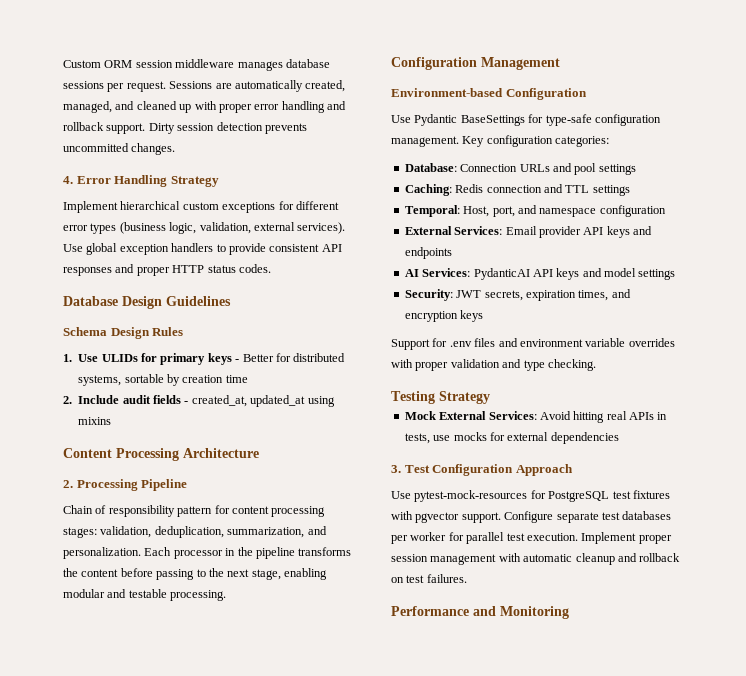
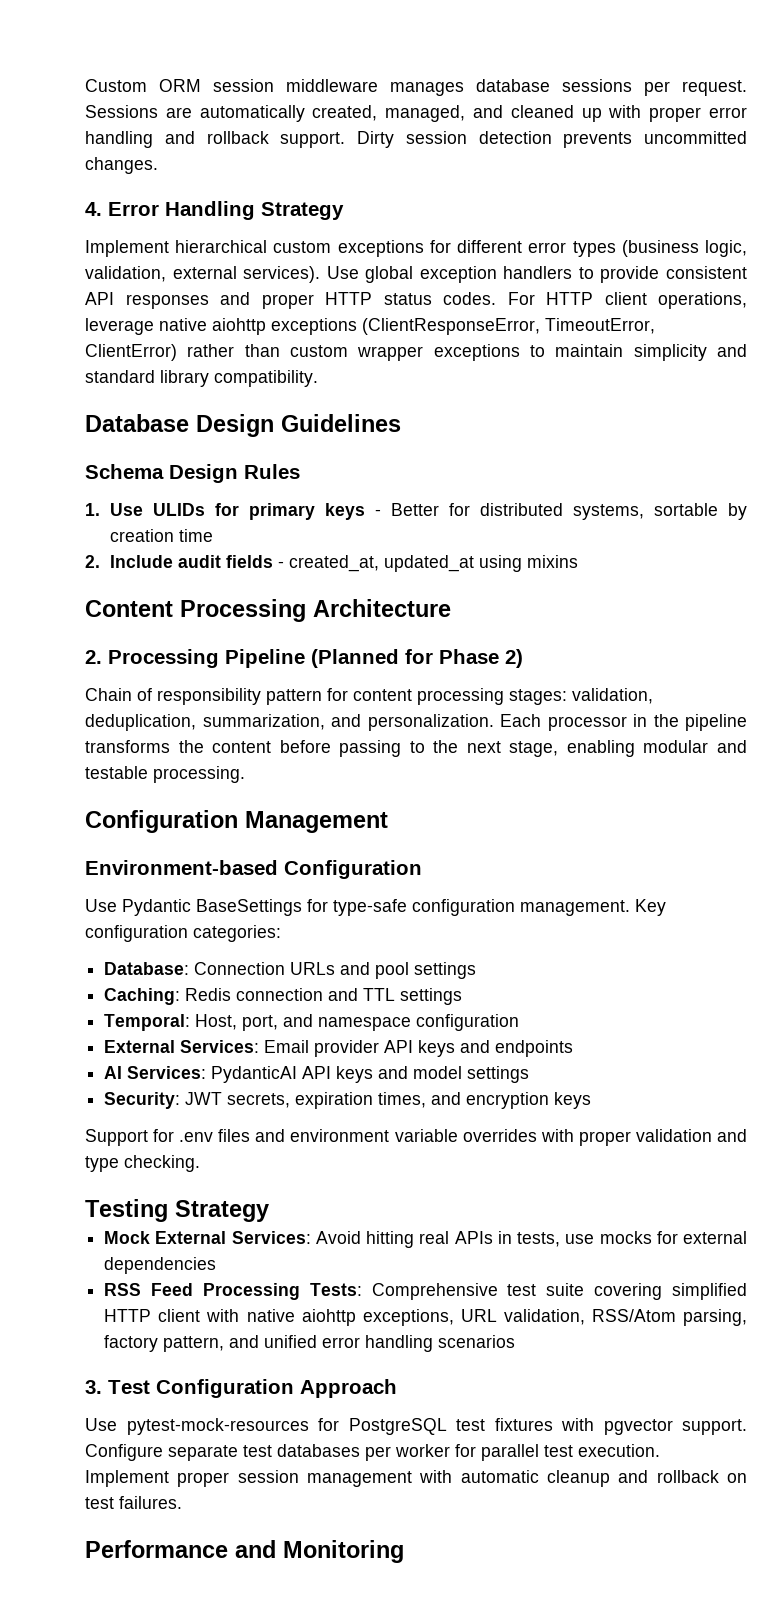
+ For HTTP client operations, leverage native aiohttp exceptions (ClientResponseError, TimeoutError, ClientError) rather than custom wrapper exceptions to maintain simplicity and standard library compatibility.
- 2. Processing Pipeline
+ 2. Processing Pipeline (Planned for Phase 2)
+ RSS Feed Processing Tests: Comprehensive test suite covering simplified HTTP client with native aiohttp exceptions, URL validation, RSS/Atom parsing, factory pattern, and unified error handling scenarios

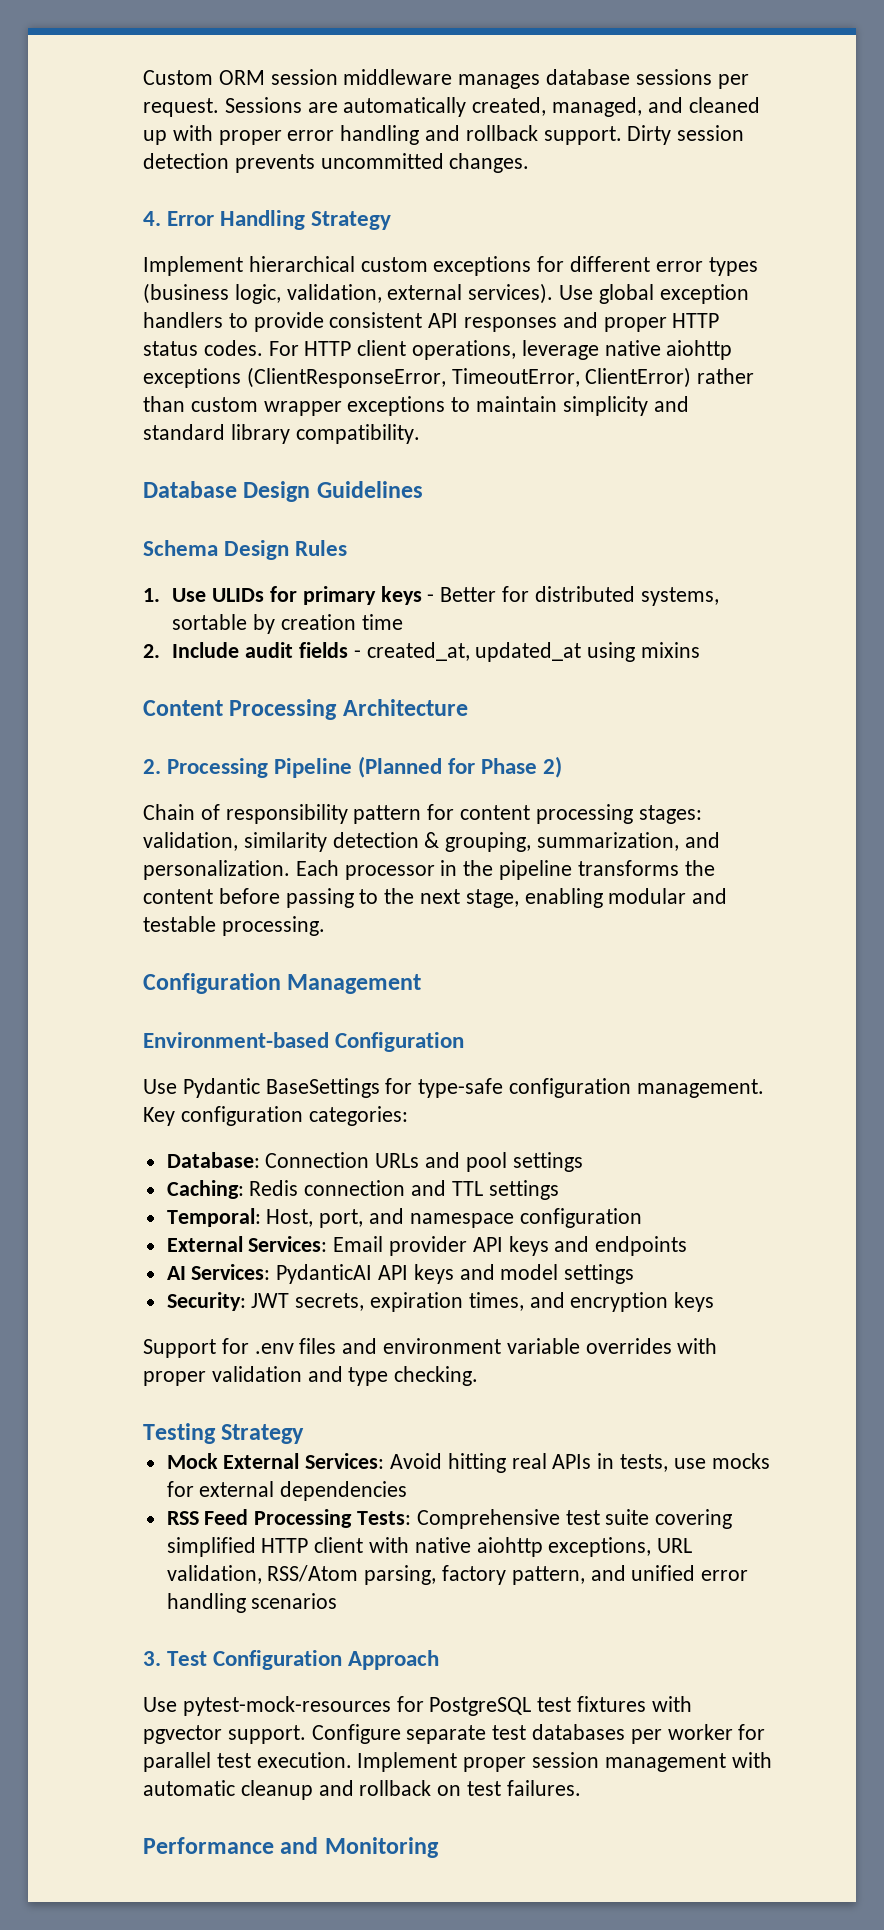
- Chain of responsibility pattern for content processing stages: validation, deduplication, summarization, and personalization.
+ Chain of responsibility pattern for content processing stages: validation, similarity detection & grouping, summarization, and personalization.

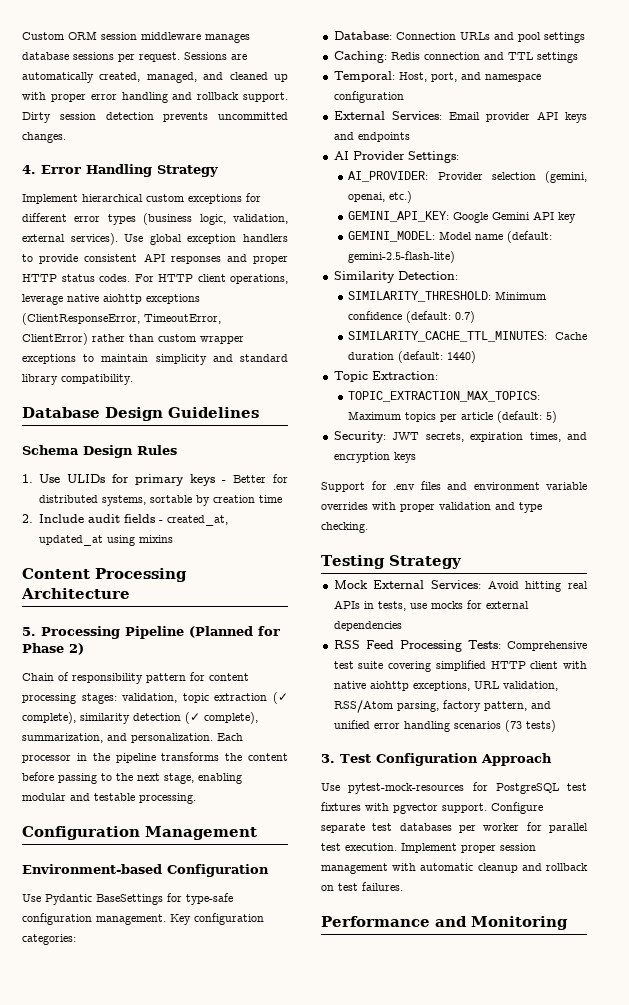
- 2. Processing Pipeline (Planned for Phase 2)
+ 5. Processing Pipeline (Planned for Phase 2)
- Chain of responsibility pattern for content processing stages: validation, similarity detection & grouping, summarization, and personalization.
+ Chain of responsibility pattern for content processing stages: validation, topic extraction (✓ complete), similarity detection (✓ complete), summarization, and personalization.
- AI Services: PydanticAI API keys and model settings
+ AI Provider Settings:
+ AI_PROVIDER: Provider selection (gemini, openai, etc.)
+ GEMINI_API_KEY: Google Gemini API key
+ GEMINI_MODEL: Model name (default: gemini-2.5-flash-lite)
+ Similarity Detection:
+ SIMILARITY_THRESHOLD: Minimum confidence (default: 0.7)
+ SIMILARITY_CACHE_TTL_MINUTES: Cache duration (default: 1440)
+ Topic Extraction:
+ TOPIC_EXTRACTION_MAX_TOPICS: Maximum topics per article (default: 5)
- RSS Feed Processing Tests: Comprehensive test suite covering simplified HTTP client with native aiohttp exceptions, URL validation, RSS/Atom parsing, factory pattern, and unified error handling scenarios
+ RSS Feed Processing Tests: Comprehensive test suite covering simplified HTTP client with native aiohttp exceptions, URL validation, RSS/Atom parsing, factory pattern, and unified error handling scenarios (73 tests)

